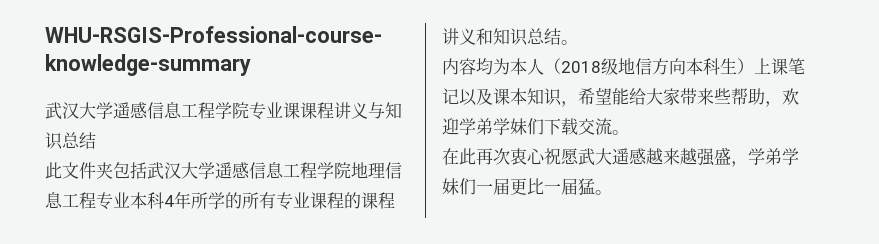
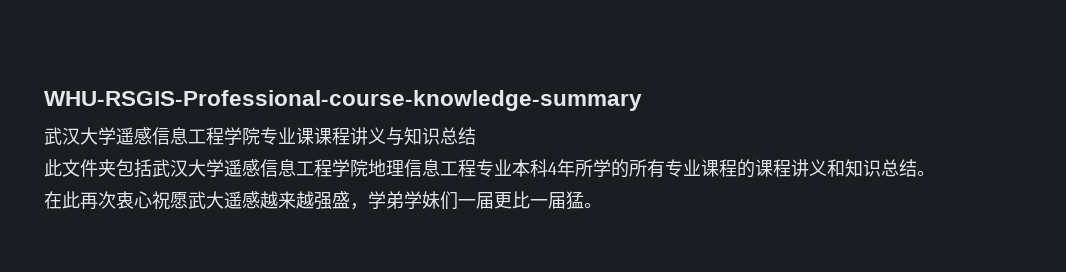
- 内容均为本人（2018级地信方向本科生）上课笔记以及课本知识，希望能给大家带来些帮助，欢迎学弟学妹们下载交流。

